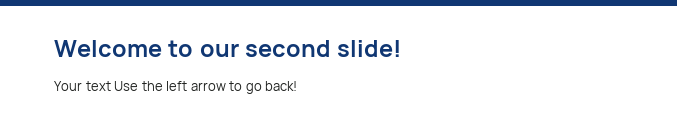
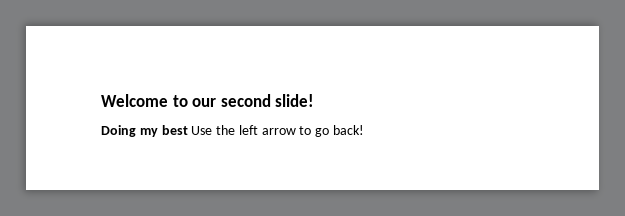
- Your text Use the left arrow to go back!
+ Doing my best Use the left arrow to go back!

